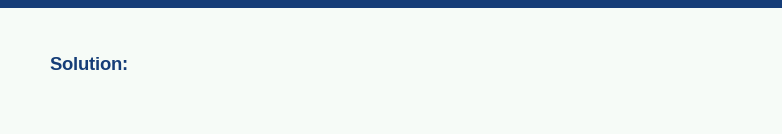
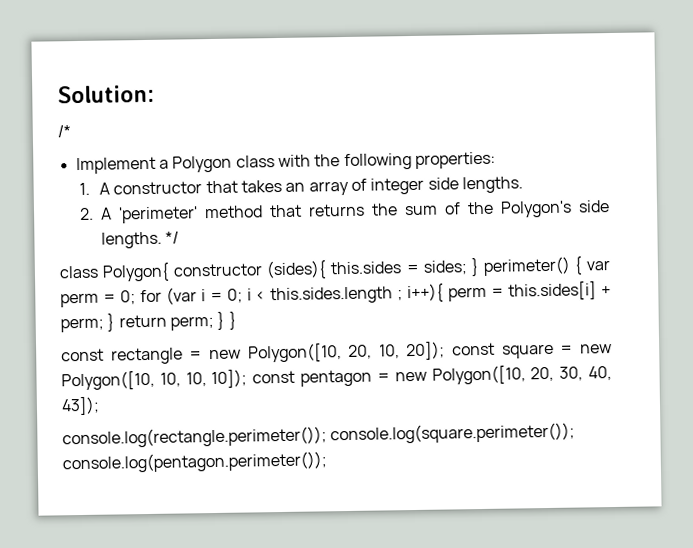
+ /*
+ Implement a Polygon class with the following properties:
+ 1. A constructor that takes an array of integer side lengths.
+ 2. A 'perimeter' method that returns the sum of the Polygon's side lengths. */
+ class Polygon{ constructor (sides){ this.sides = sides; } perimeter() { var perm = 0; for (var i = 0; i < this.sides.length ; i++){ perm = this.sides[i] + perm; } return perm; } }
+ const rectangle = new Polygon([10, 20, 10, 20]); const square = new Polygon([10, 10, 10, 10]); const pentagon = new Polygon([10, 20, 30, 40, 43]);
+ console.log(rectangle.perimeter()); console.log(square.perimeter()); console.log(pentagon.perimeter());

